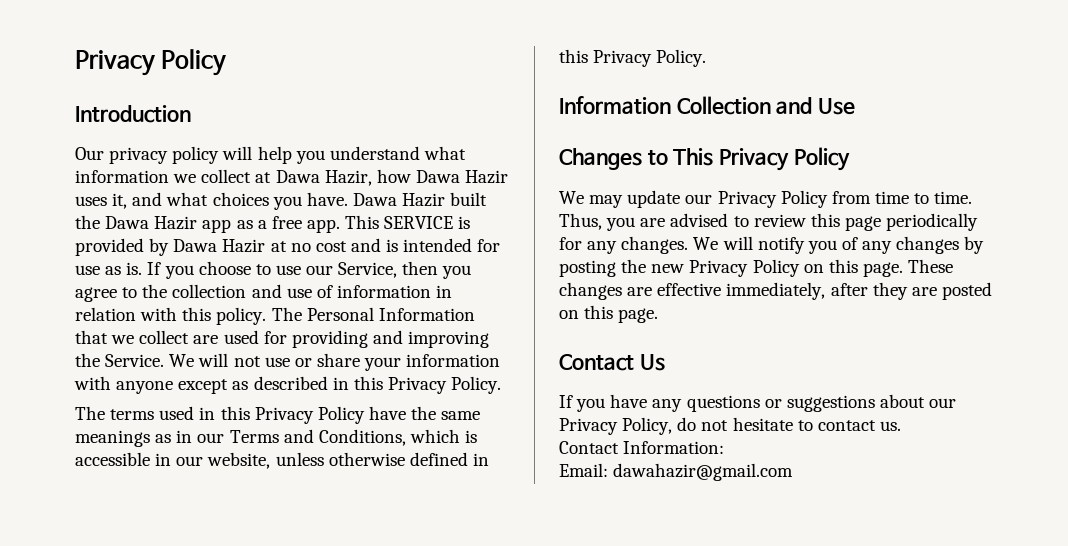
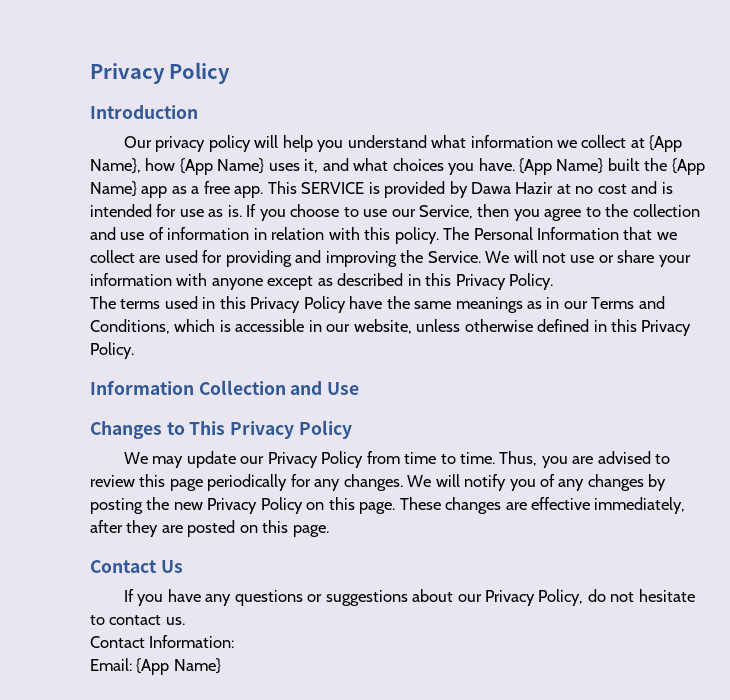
- Our privacy policy will help you understand what information we collect at Dawa Hazir, how Dawa Hazir uses it, and what choices you have.
+ Our privacy policy will help you understand what information we collect at {App Name}, how {App Name} uses it, and what choices you have.
- Dawa Hazir built the Dawa Hazir app as a free app.
+ {App Name} built the {App Name} app as a free app.
- Email: dawahazir@gmail.com
+ Email: {App Name}

